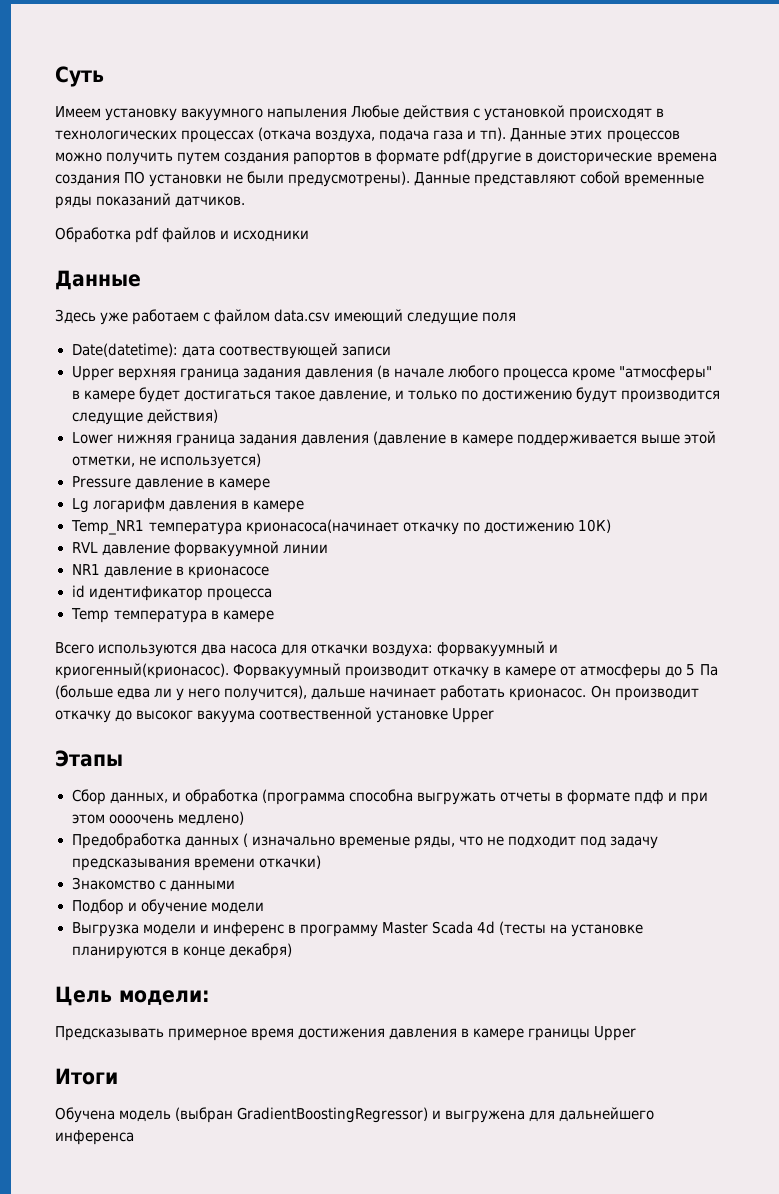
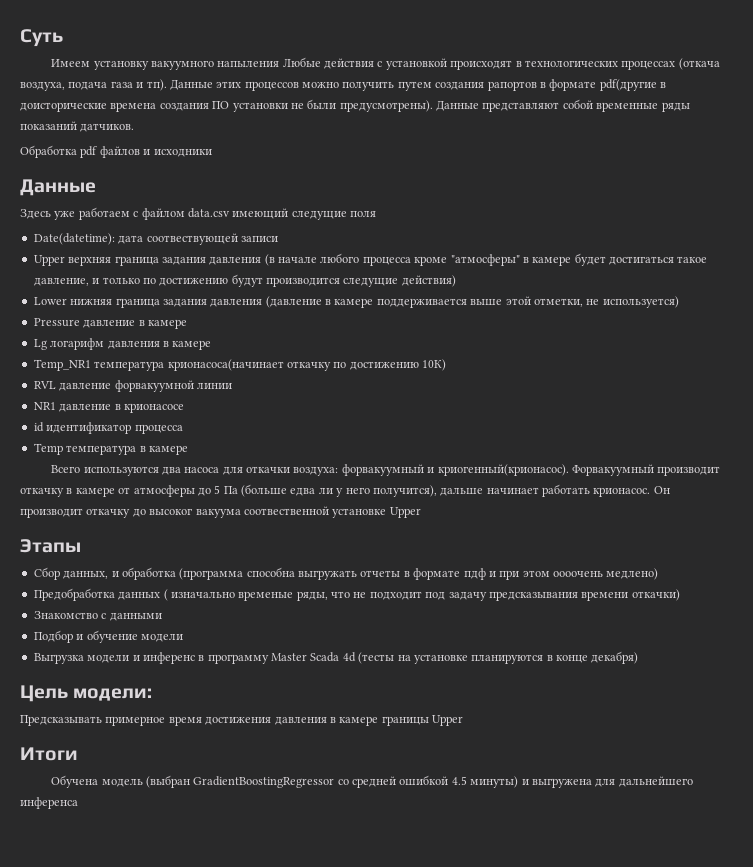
- Обучена модель (выбран GradientBoostingRegressor) и выгружена для дальнейшего инференса
+ Обучена модель (выбран GradientBoostingRegressor со средней ошибкой 4.5 минуты) и выгружена для дальнейшего инференса

